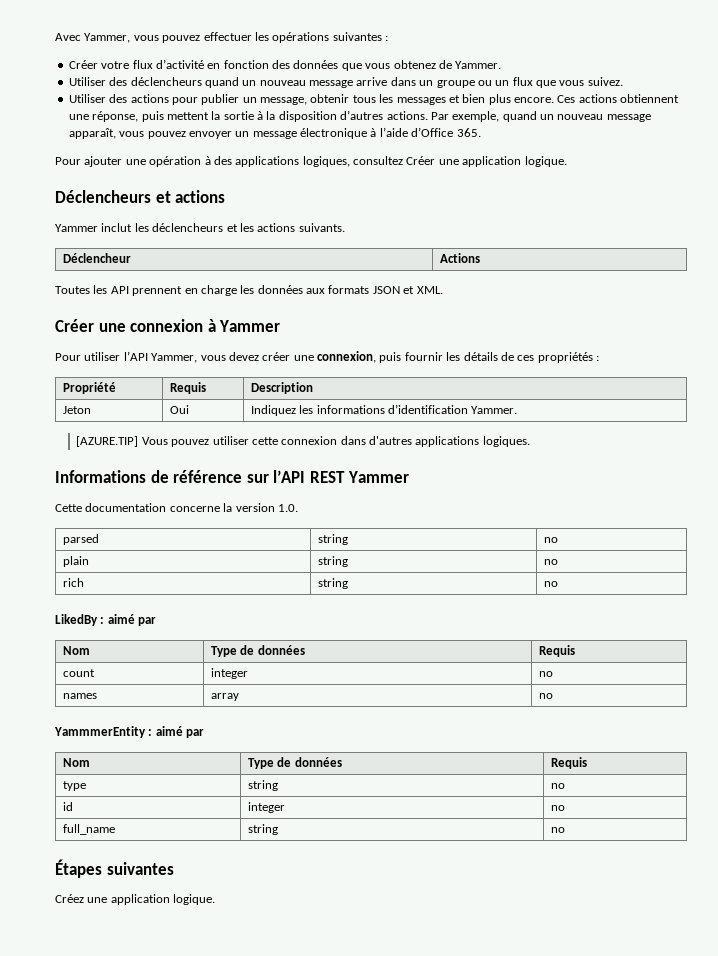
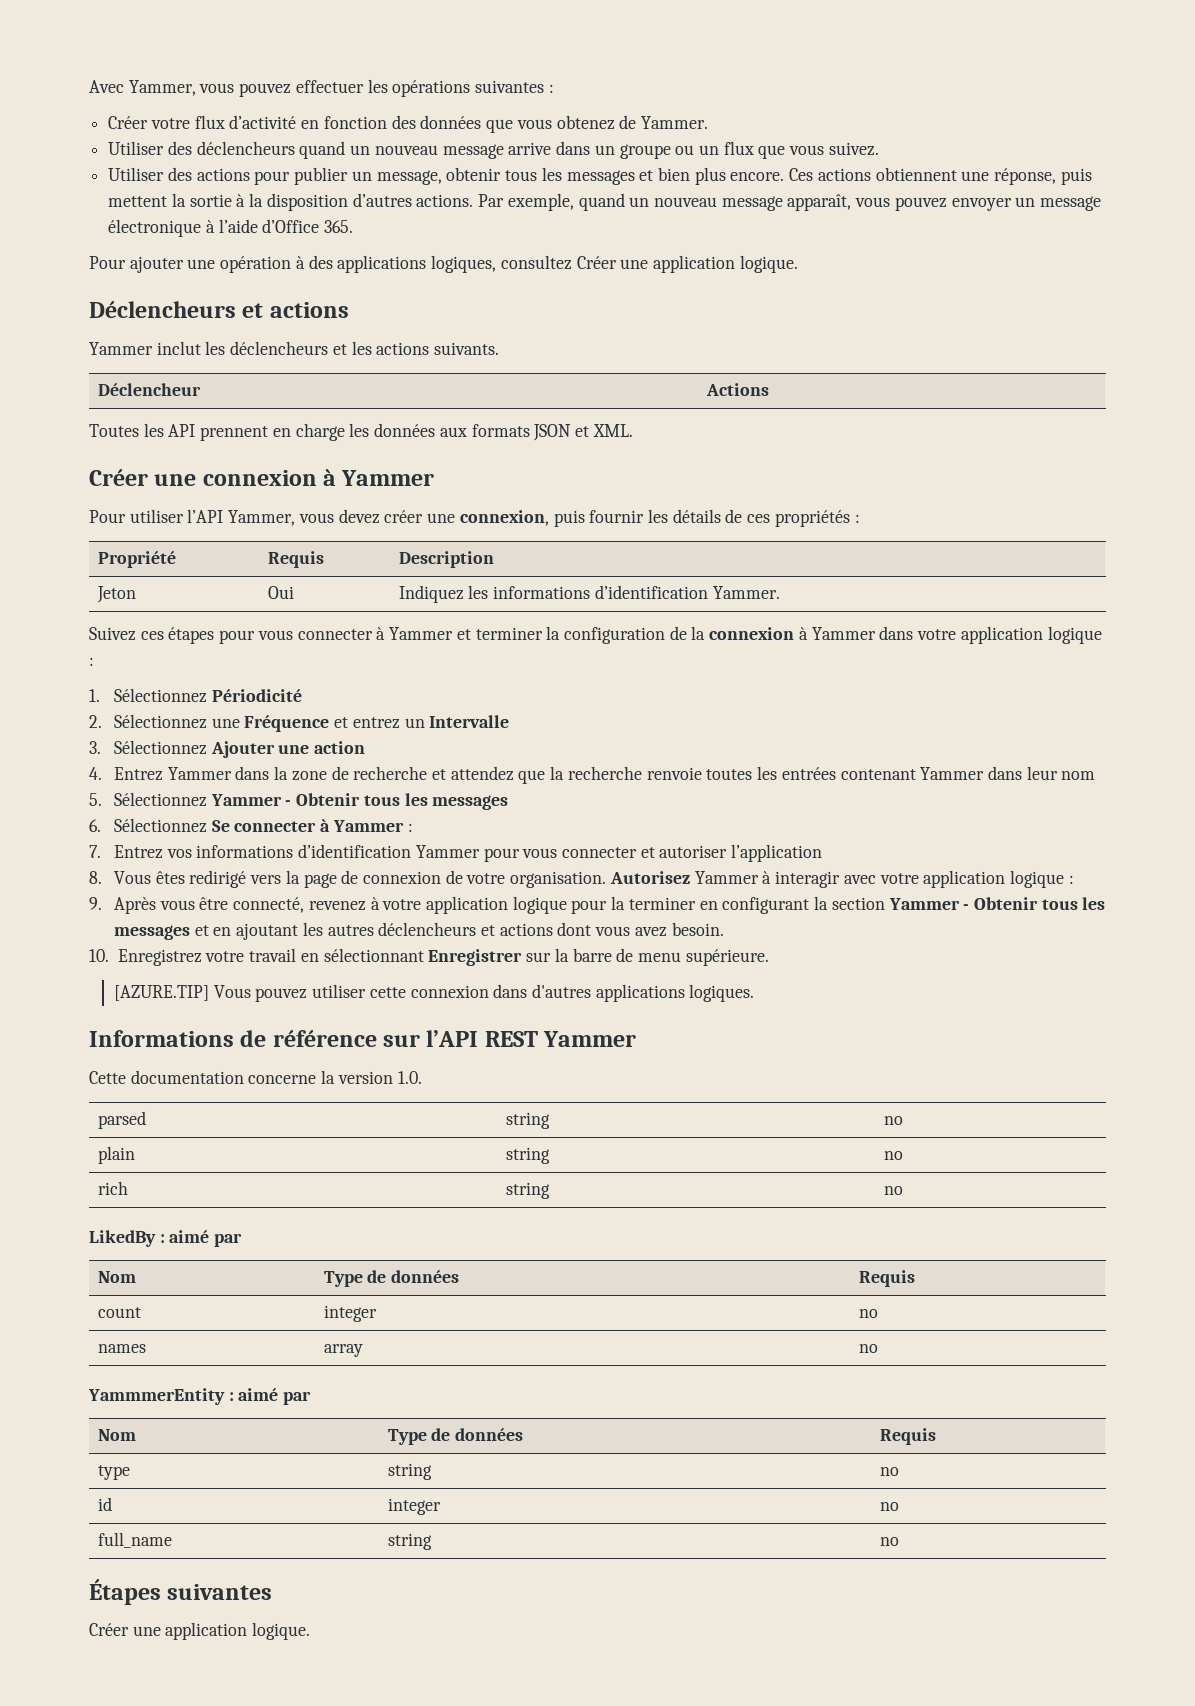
+ Suivez ces étapes pour vous connecter à Yammer et terminer la configuration de la connexion à Yammer dans votre application logique :
+ 1. Sélectionnez Périodicité
+ 2. Sélectionnez une Fréquence et entrez un Intervalle
+ 3. Sélectionnez Ajouter une action
+ 4. Entrez Yammer dans la zone de recherche et attendez que la recherche renvoie toutes les entrées contenant Yammer dans leur nom
+ 5. Sélectionnez Yammer - Obtenir tous les messages
+ 6. Sélectionnez Se connecter à Yammer :
+ 7. Entrez vos informations d’identification Yammer pour vous connecter et autoriser l’application
+ 8. Vous êtes redirigé vers la page de connexion de votre organisation. Autorisez Yammer à interagir avec votre application logique :
+ 9. Après vous être connecté, revenez à votre application logique pour la terminer en configurant la section Yammer - Obtenir tous les messages et en ajoutant les autres déclencheurs et actions dont vous avez besoin.
+ 10. Enregistrez votre travail en sélectionnant Enregistrer sur la barre de menu supérieure.
  Étapes suivantes
- Créez une application logique.
+ Créer une application logique.

